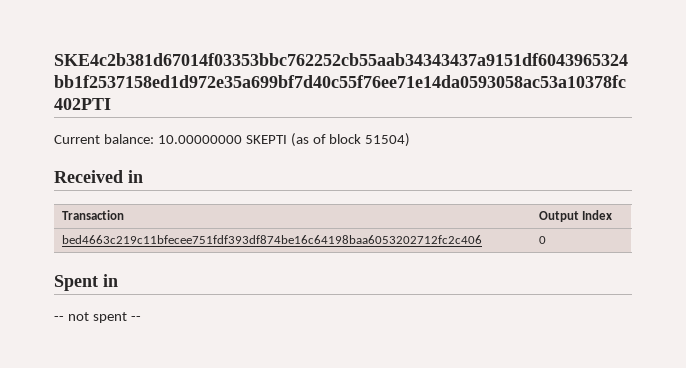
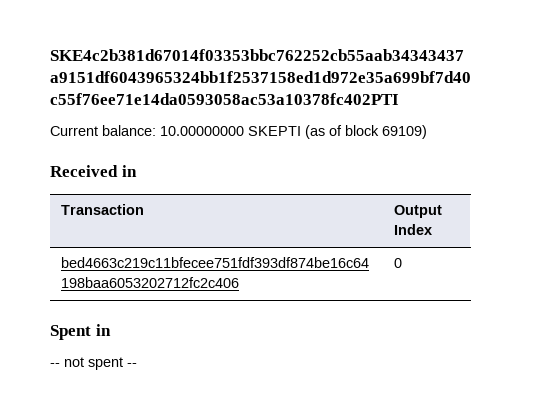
- Current balance: 10.00000000 SKEPTI (as of block 51504)
+ Current balance: 10.00000000 SKEPTI (as of block 69109)

